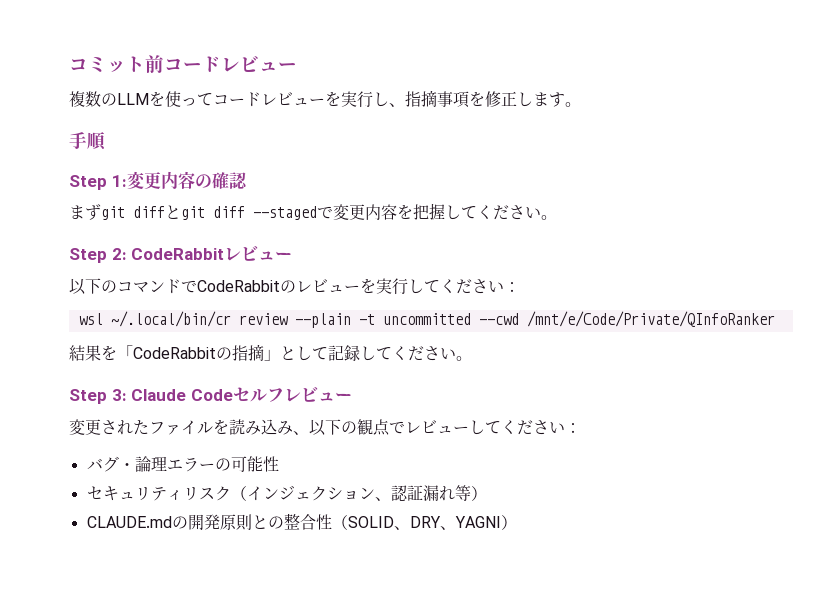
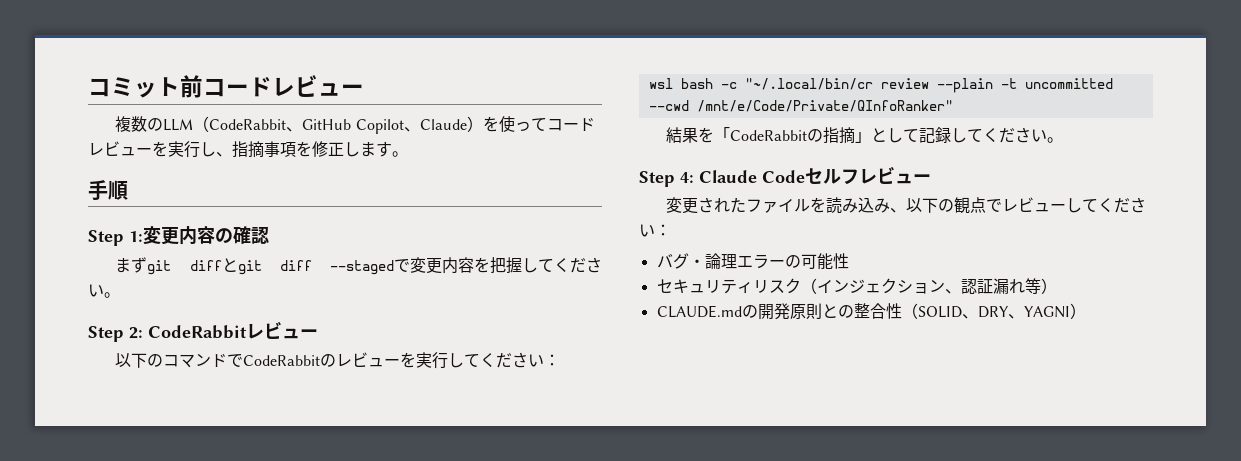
- 複数のLLMを使ってコードレビューを実行し、指摘事項を修正します。
+ 複数のLLM（CodeRabbit、GitHub Copilot、Claude）を使ってコードレビューを実行し、指摘事項を修正します。
- wsl ~/.local/bin/cr review --plain -t uncommitted --cwd /mnt/e/Code/Private/QInfoRanker
+ wsl bash -c "~/.local/bin/cr review --plain -t uncommitted --cwd /mnt/e/Code/Private/QInfoRanker"
- Step 3: Claude Codeセルフレビュー
+ Step 4: Claude Codeセルフレビュー

